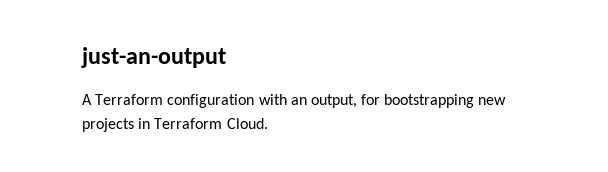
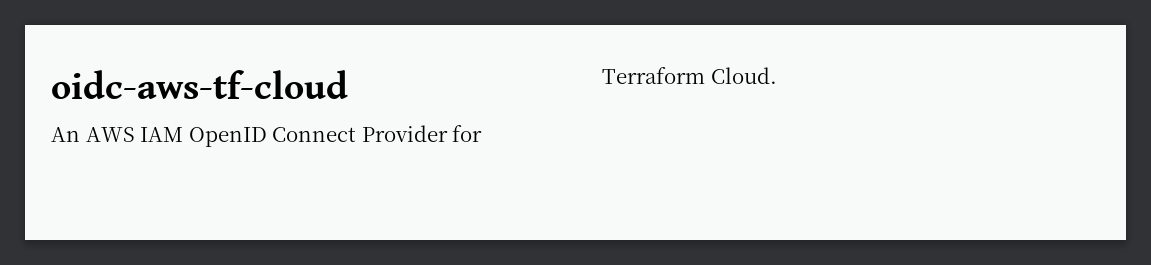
- just-an-output
- A Terraform configuration with an output, for bootstrapping new projects in Terraform Cloud.
+ oidc-aws-tf-cloud
+ An AWS IAM OpenID Connect Provider for Terraform Cloud.

